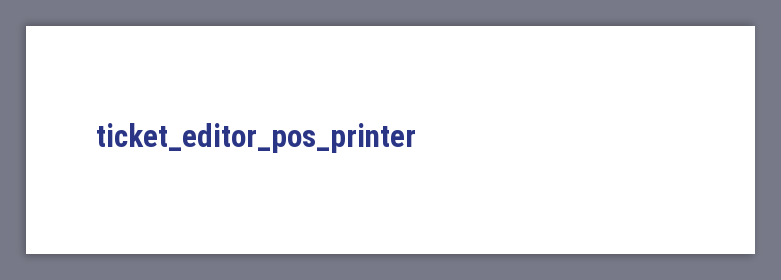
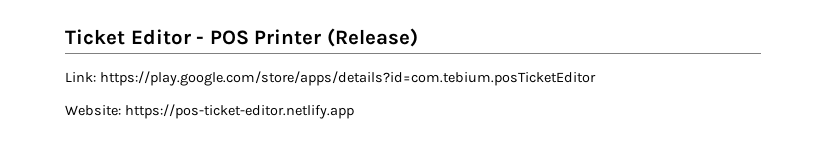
- ticket_editor_pos_printer
+ Ticket Editor - POS Printer (Release)
+ Link: https://play.google.com/store/apps/details?id=com.tebium.posTicketEditor
+ Website: https://pos-ticket-editor.netlify.app

